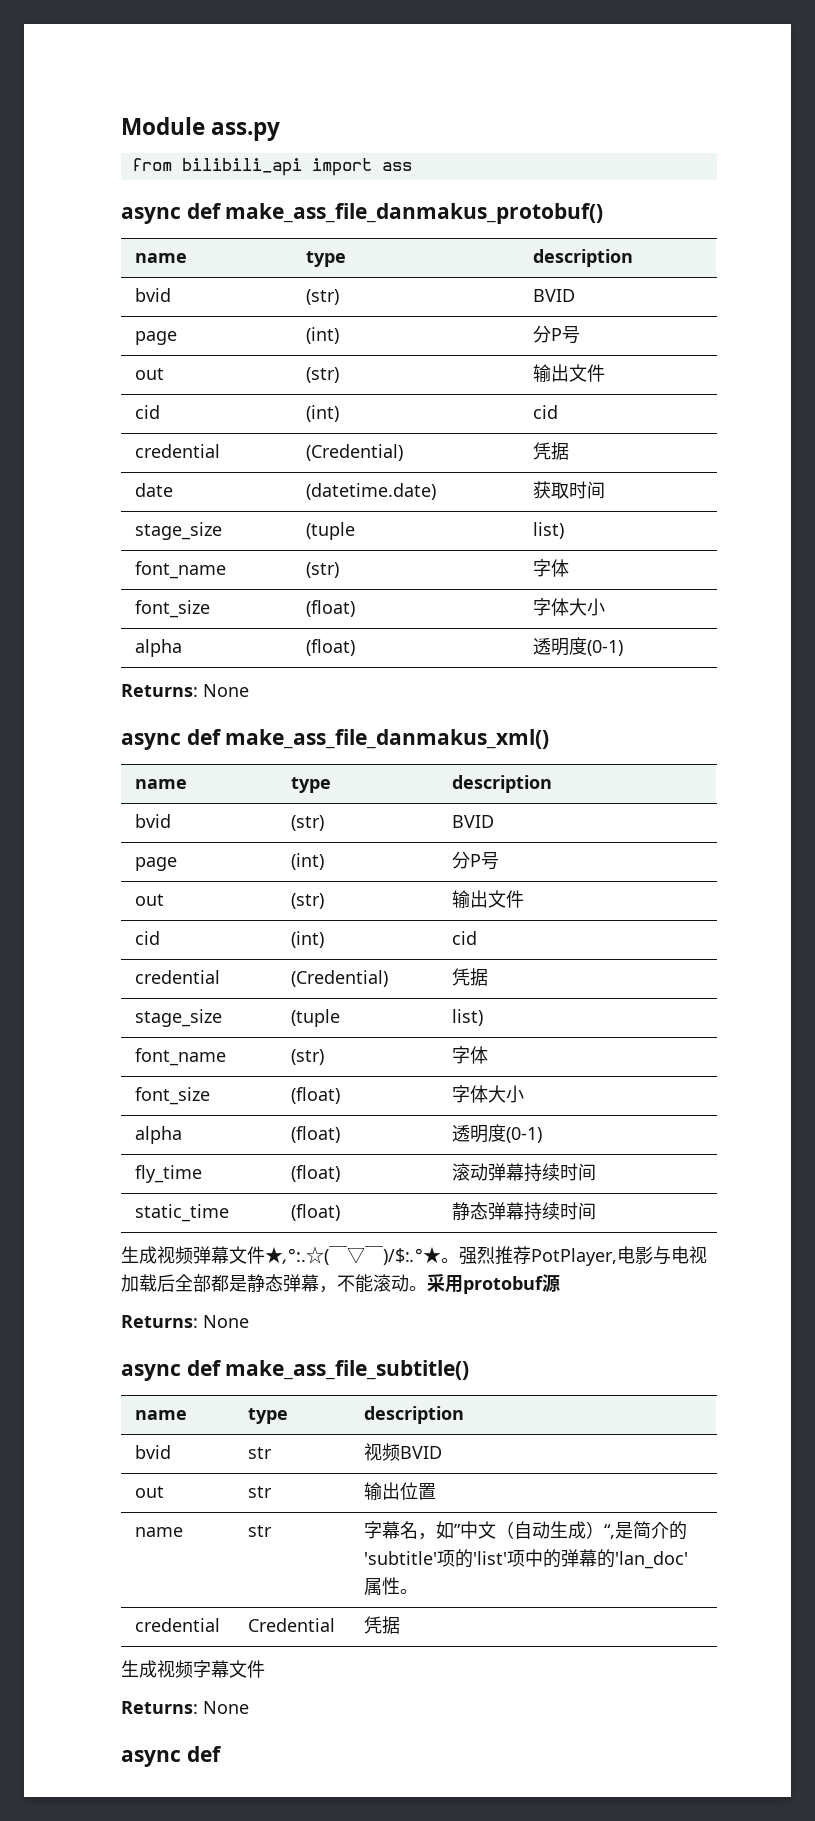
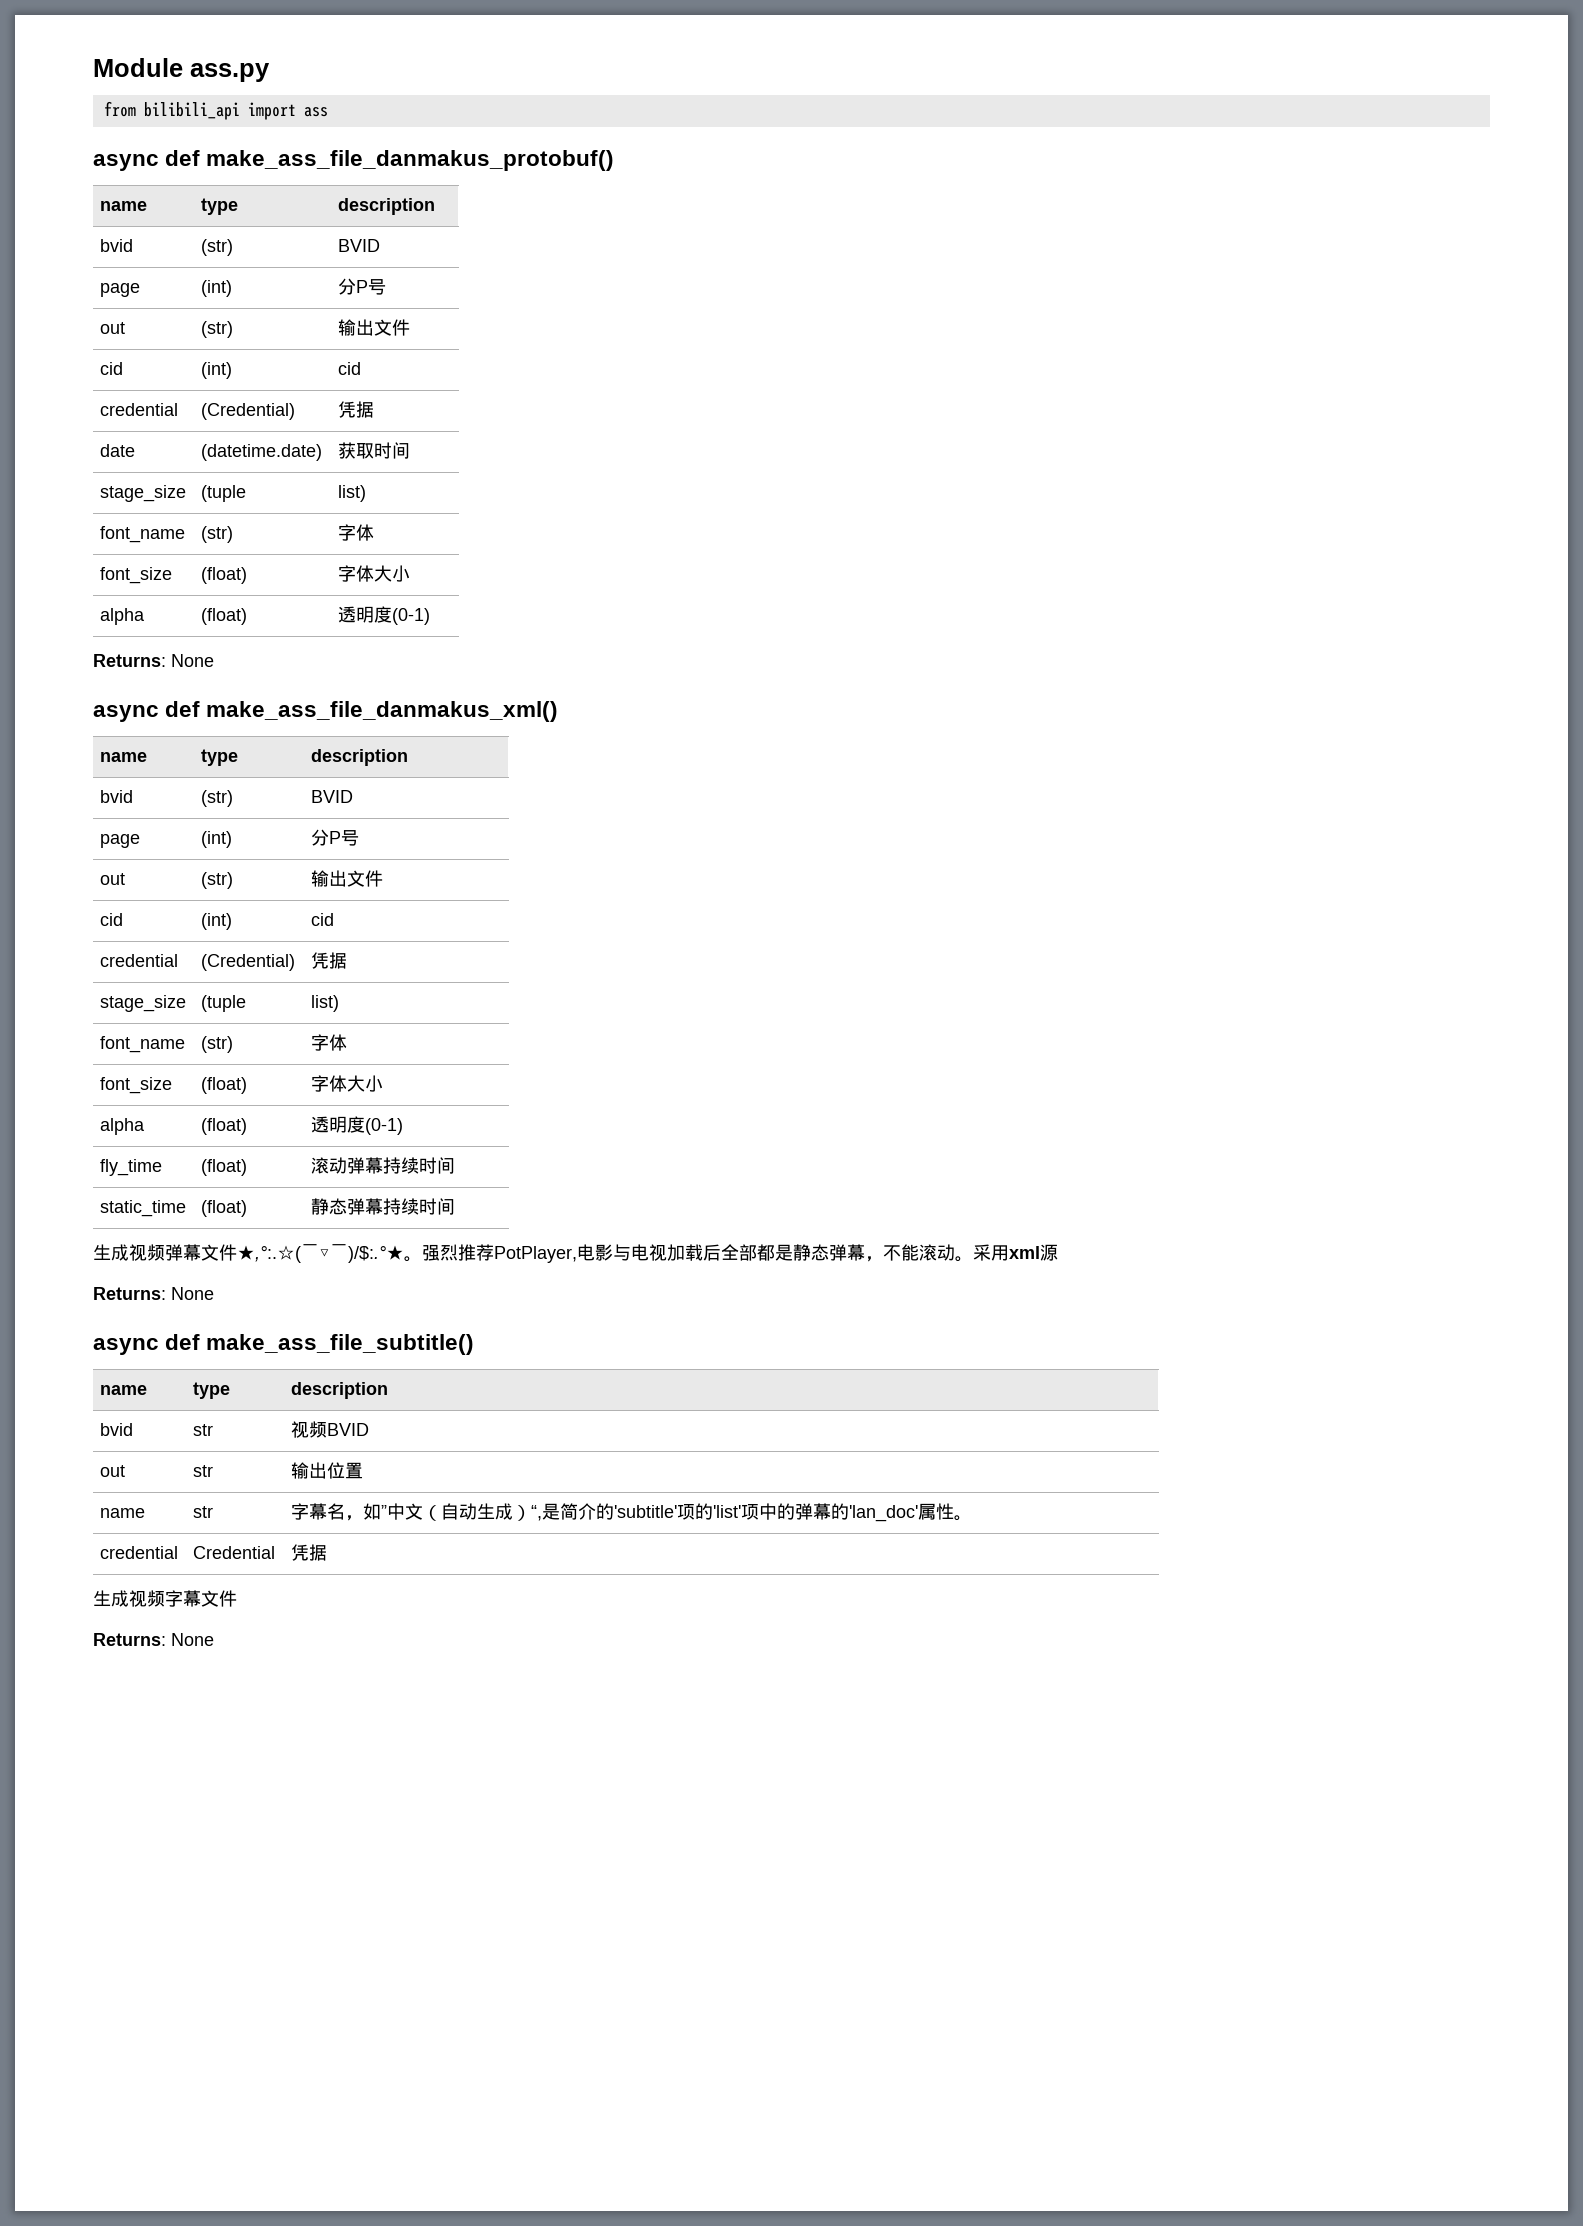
- 采用protobuf源
+ 采用xml源
  生成视频字幕文件
  Returns: None
- async def

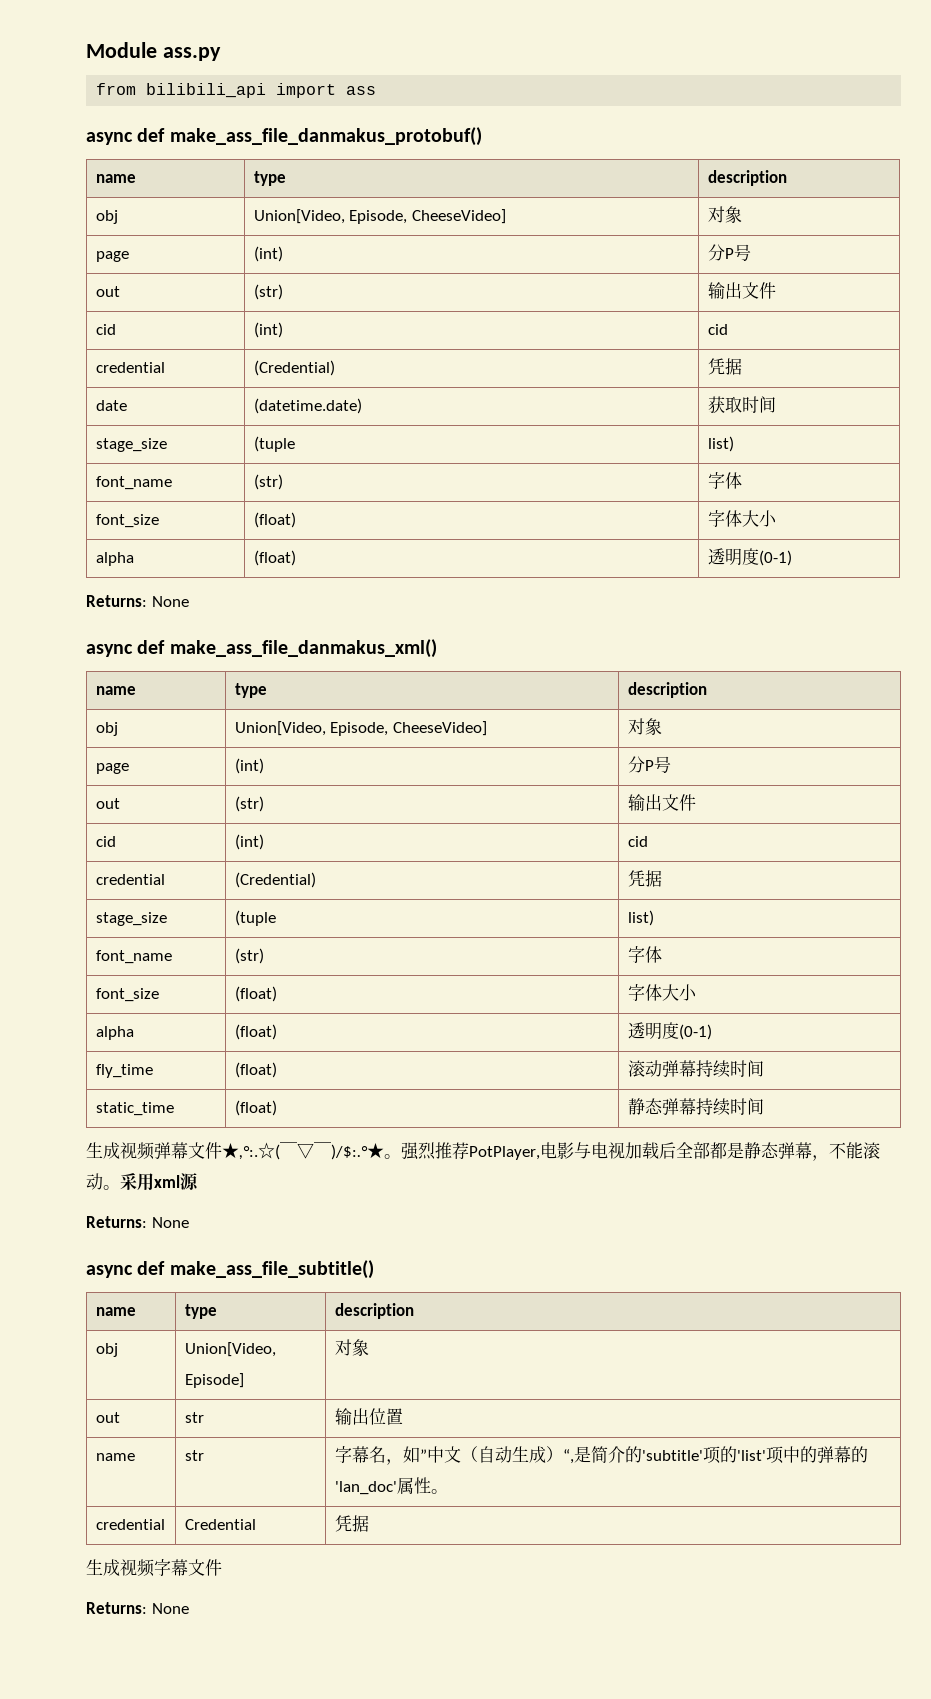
  async def make_ass_file_danmakus_protobuf()
  name | type | description
- bvid | (str) | BVID
+ obj | Union[Video, Episode, CheeseVideo] | 对象
  async def make_ass_file_danmakus_xml()
  name | type | description
- bvid | (str) | BVID
+ obj | Union[Video, Episode, CheeseVideo] | 对象
- bvid | str | 视频BVID
+ obj | Union[Video, Episode] | 对象

